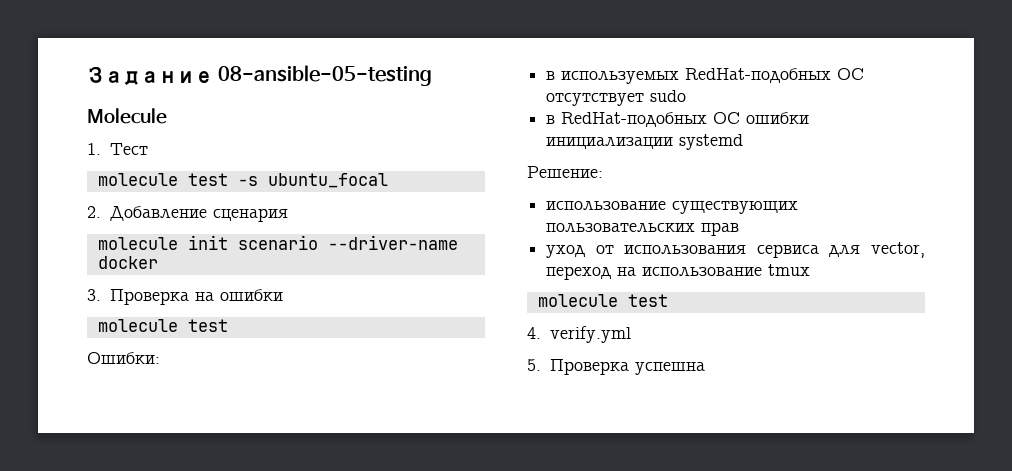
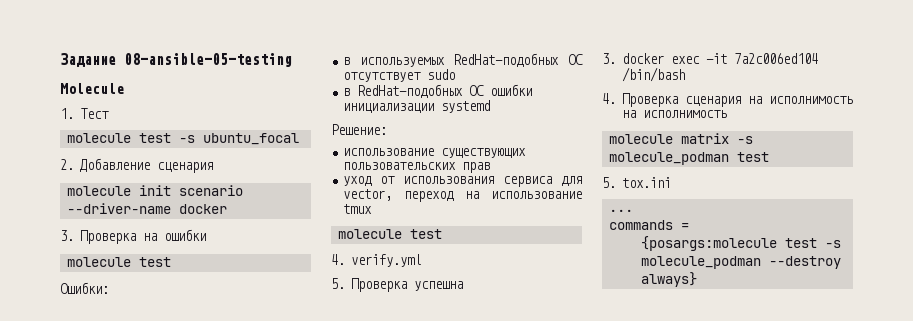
+ 3. docker exec -it 7a2c006ed104 /bin/bash
+ 4. Проверка сценария на исполнимость на исполнимость
+ molecule matrix -s molecule_podman test
+ 5. tox.ini
+ ...
+ commands =
+ {posargs:molecule test -s molecule_podman --destroy always}

